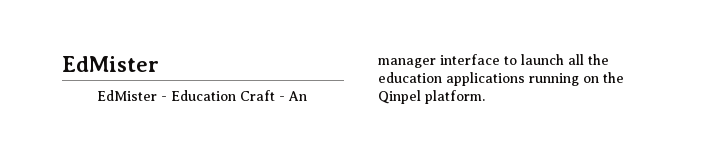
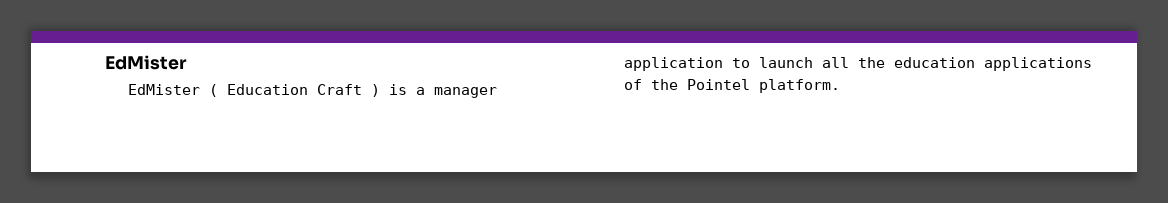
- EdMister - Education Craft - An manager interface to launch all the education applications running on the Qinpel platform.
+ EdMister ( Education Craft ) is a manager application to launch all the education applications of the Pointel platform.

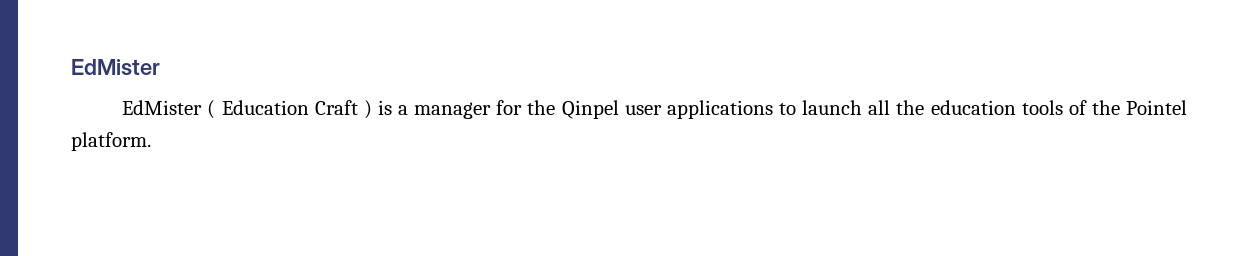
- EdMister ( Education Craft ) is a manager application to launch all the education applications of the Pointel platform.
+ EdMister ( Education Craft ) is a manager for the Qinpel user applications to launch all the education tools of the Pointel platform.

